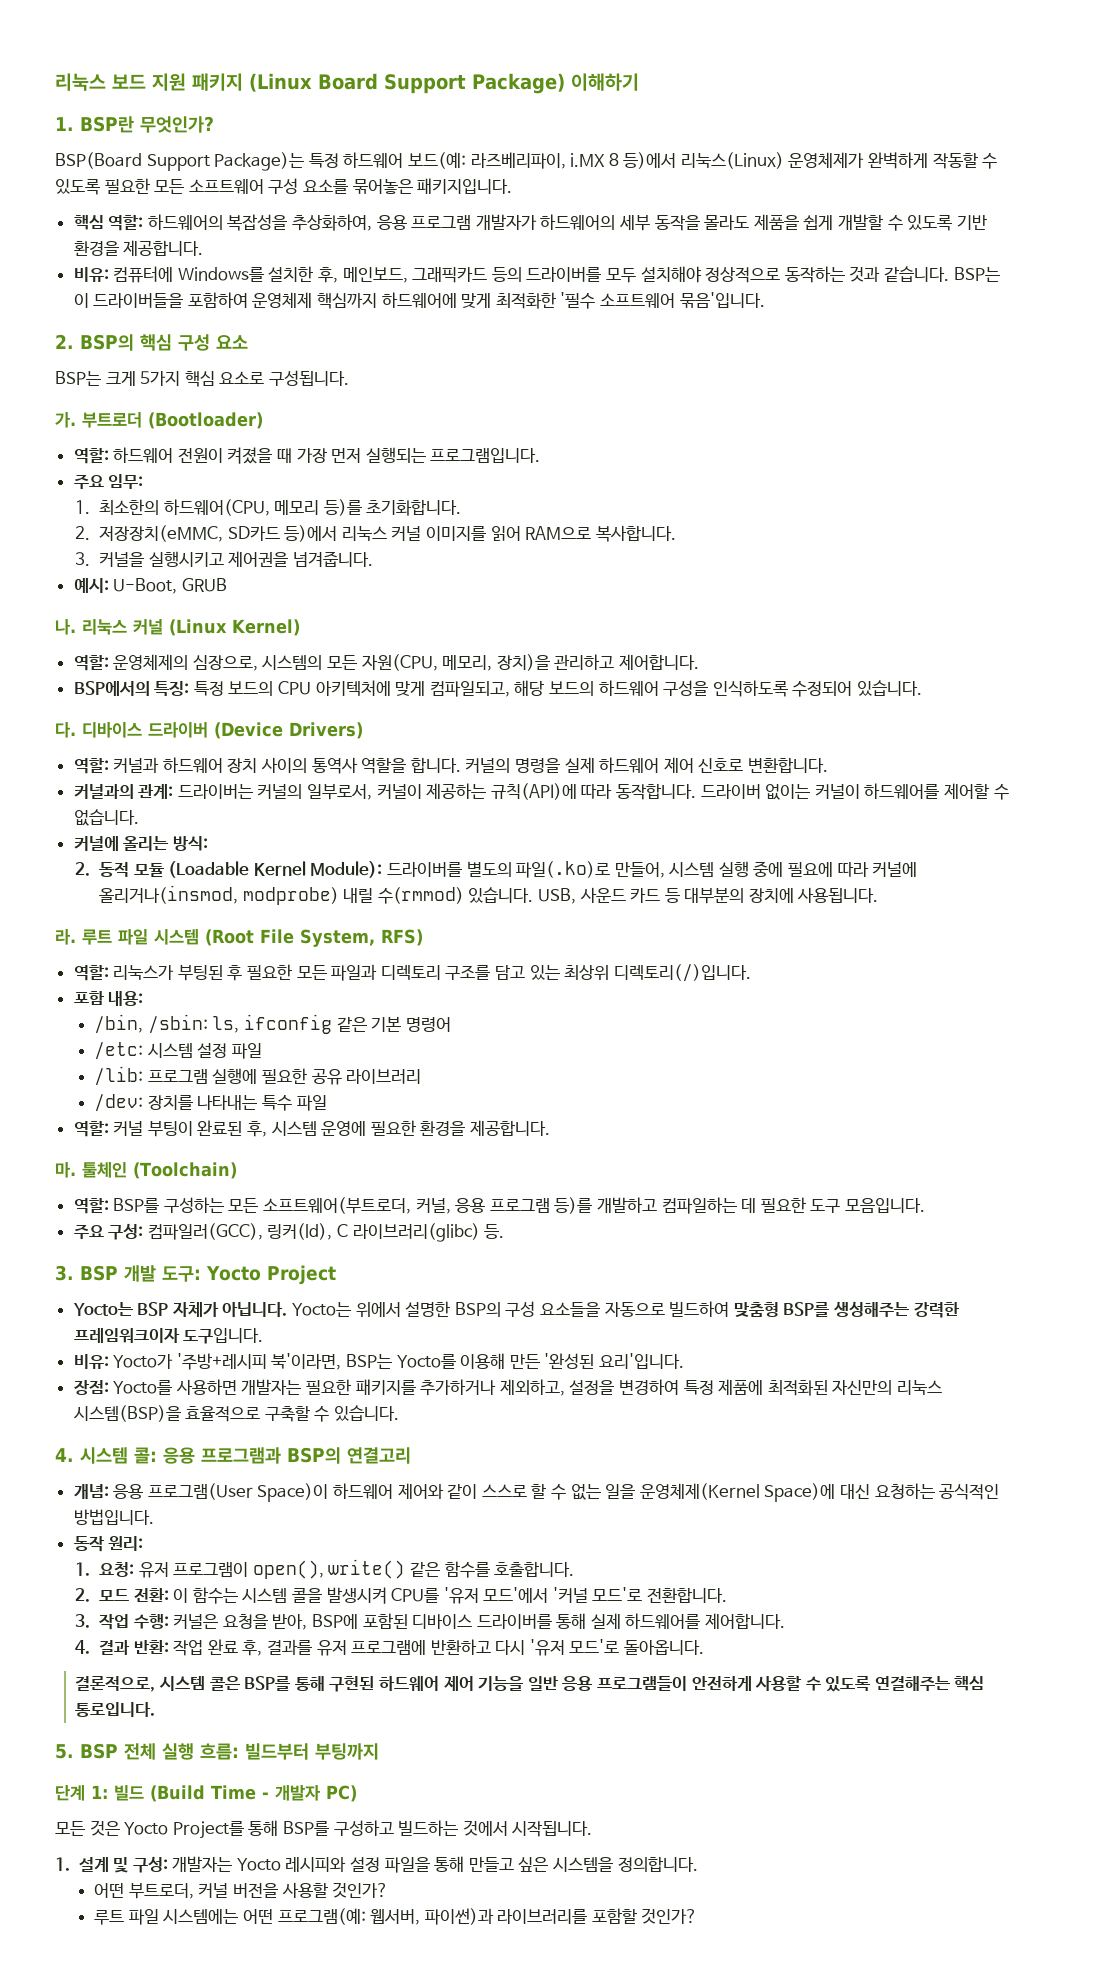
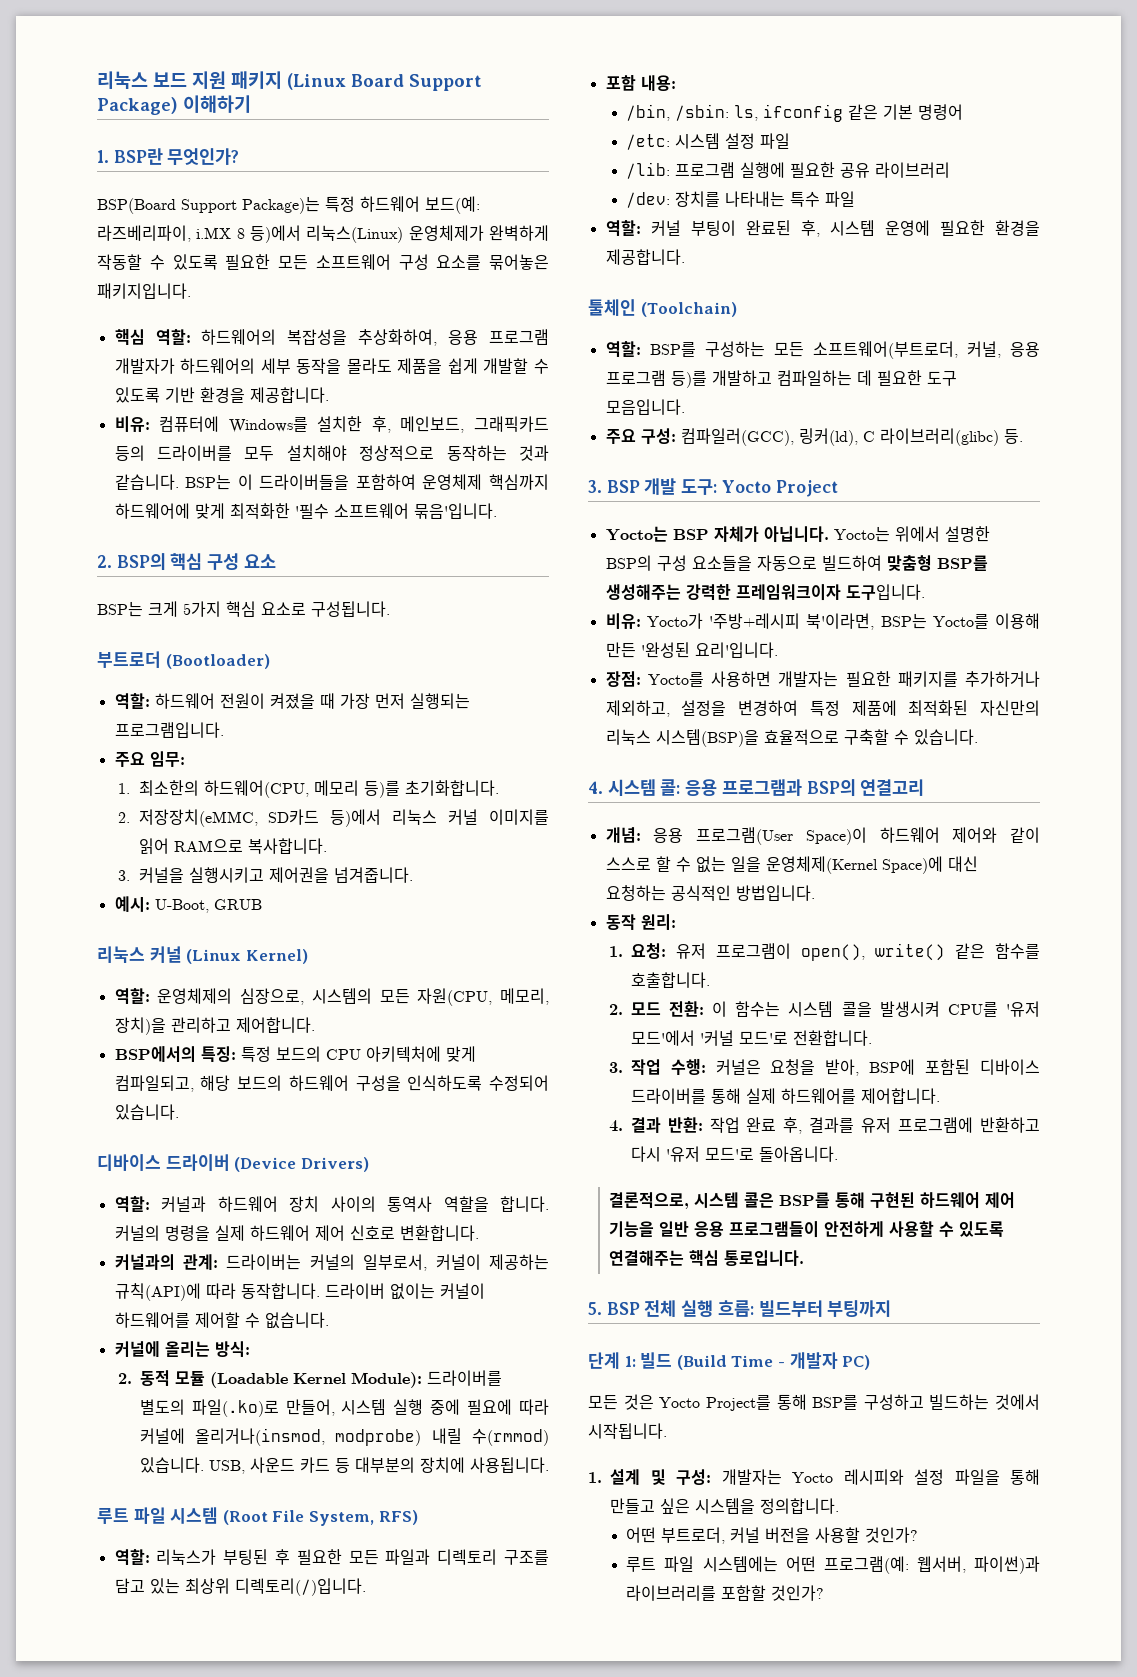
- 가.
- 나.
- 다.
- 라.
- 마.

